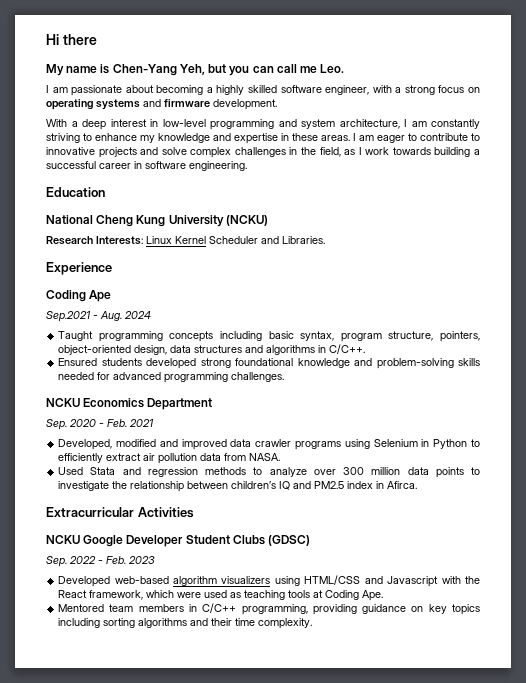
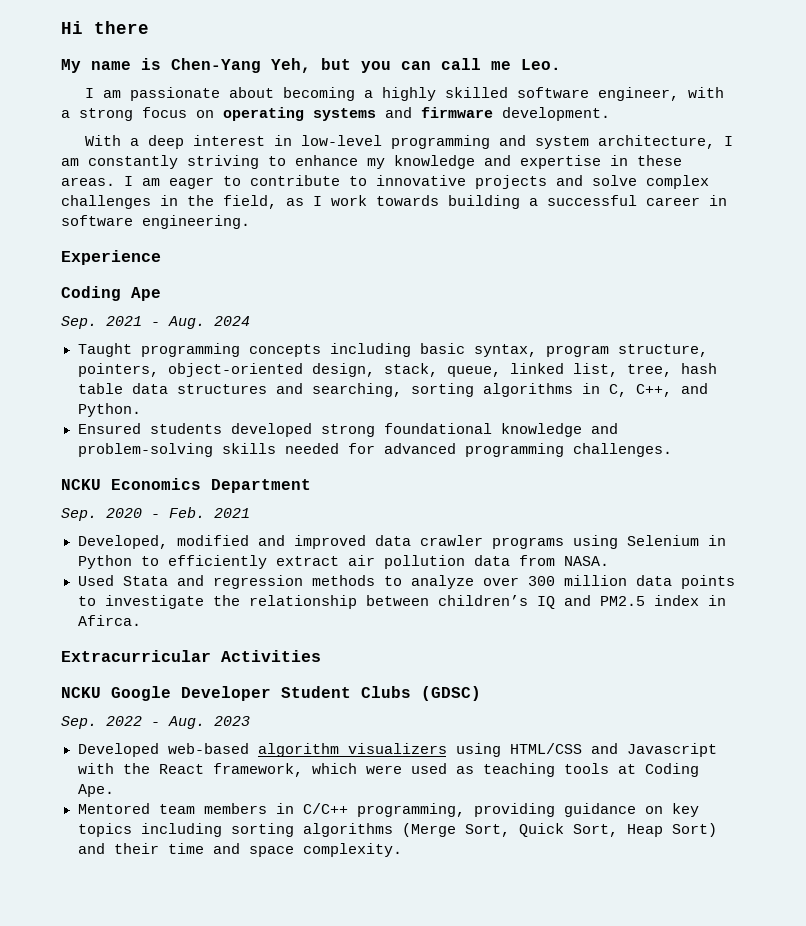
- Education
- National Cheng Kung University (NCKU)
- Research Interests: Linux Kernel Scheduler and Libraries.
- Sep.2021 - Aug. 2024
+ Sep. 2021 - Aug. 2024
- Taught programming concepts including basic syntax, program structure, pointers, object-oriented design, data structures and algorithms in C/C++.
+ Taught programming concepts including basic syntax, program structure, pointers, object-oriented design, stack, queue, linked list, tree, hash table data structures and searching, sorting algorithms in C, C++, and Python.
- Sep. 2022 - Feb. 2023
+ Sep. 2022 - Aug. 2023
- Mentored team members in C/C++ programming, providing guidance on key topics including sorting algorithms and their time complexity.
+ Mentored team members in C/C++ programming, providing guidance on key topics including sorting algorithms (Merge Sort, Quick Sort, Heap Sort) and their time and space complexity.

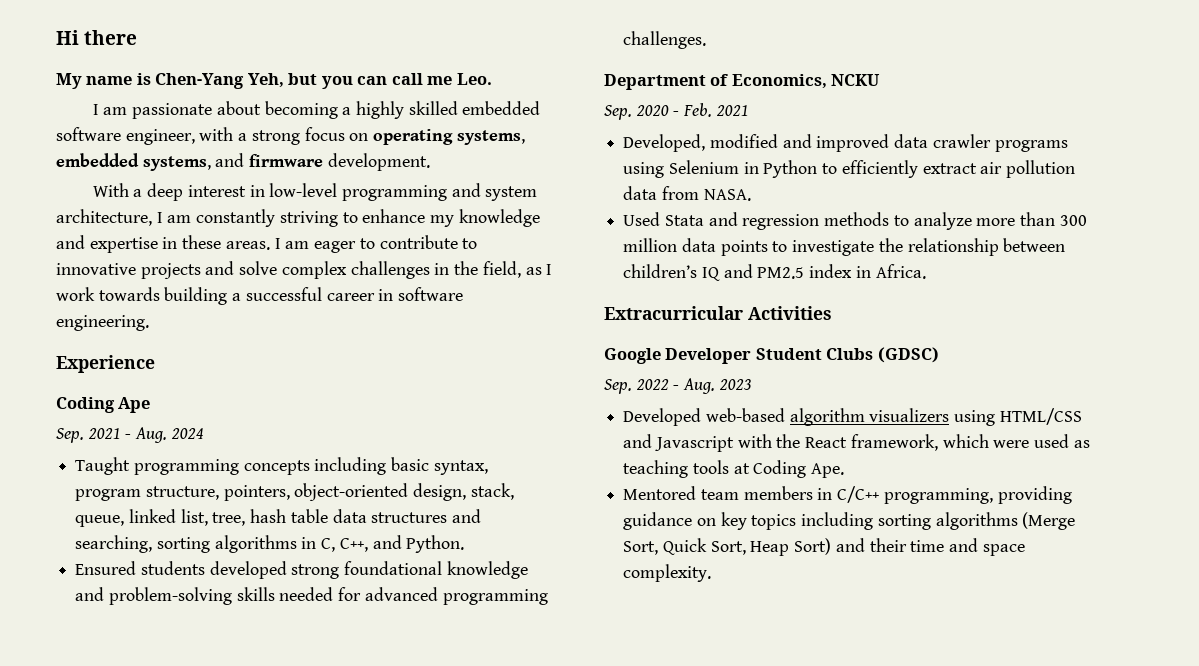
- I am passionate about becoming a highly skilled software engineer, with a strong focus on operating systems and firmware development.
+ I am passionate about becoming a highly skilled embedded software engineer, with a strong focus on operating systems, embedded systems, and firmware development.
- NCKU Economics Department
+ Department of Economics, NCKU
- Used Stata and regression methods to analyze over 300 million data points to investigate the relationship between children’s IQ and PM2.5 index in Afirca.
+ Used Stata and regression methods to analyze more than 300 million data points to investigate the relationship between children’s IQ and PM2.5 index in Africa.
- NCKU Google Developer Student Clubs (GDSC)
+ Google Developer Student Clubs (GDSC)

